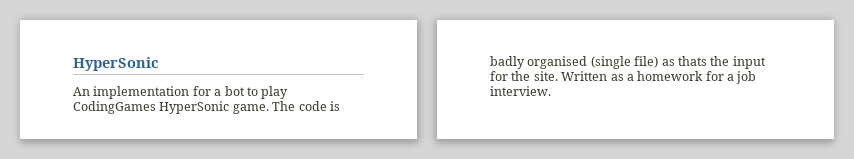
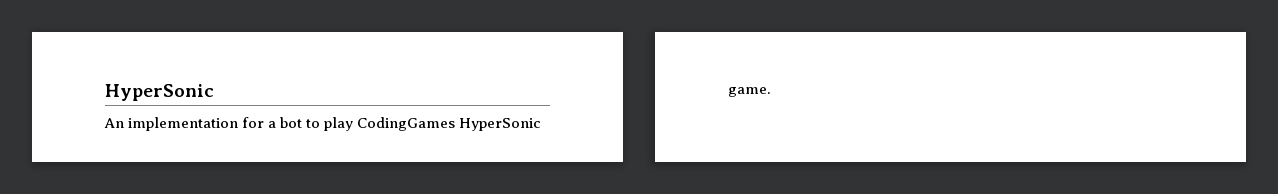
- The code is badly organised (single file) as thats the input for the site. Written as a homework for a job interview.

